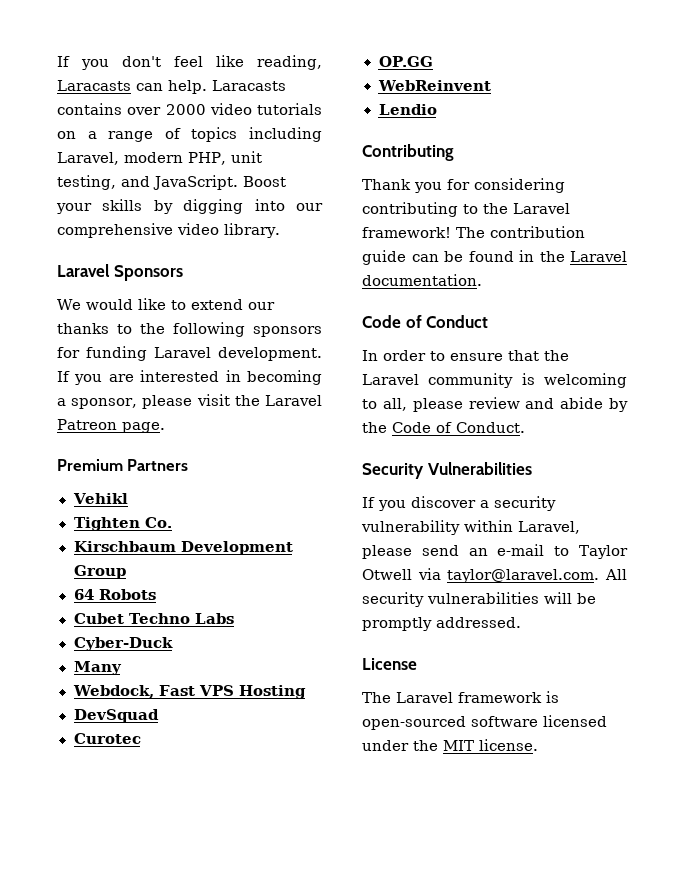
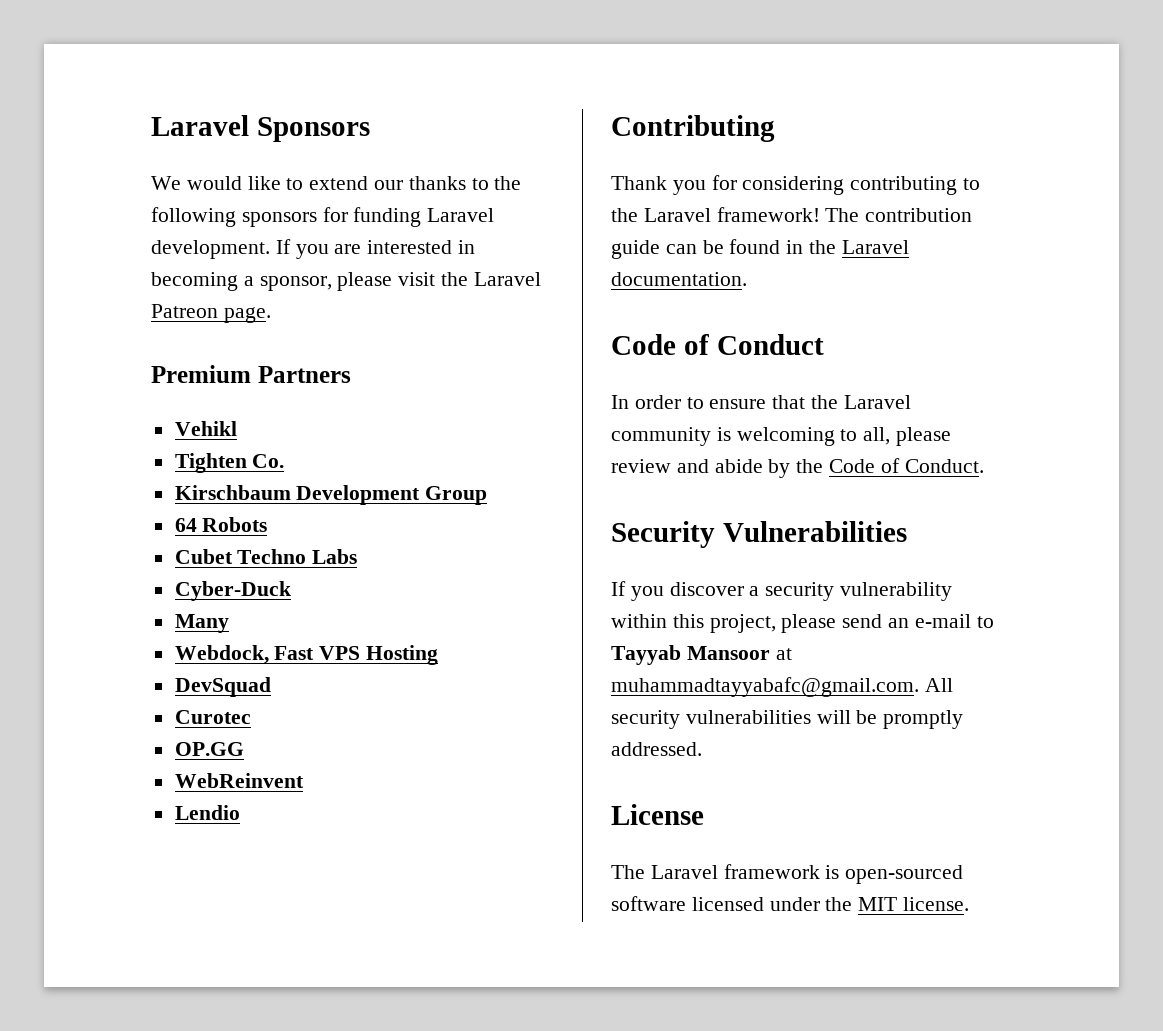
- If you don't feel like reading, Laracasts can help. Laracasts contains over 2000 video tutorials on a range of topics including Laravel, modern PHP, unit testing, and JavaScript. Boost your skills by digging into our comprehensive video library.
- If you discover a security vulnerability within Laravel, please send an e-mail to Taylor Otwell via taylor@laravel.com. All security vulnerabilities will be promptly addressed.
+ If you discover a security vulnerability within this project, please send an e-mail to Tayyab Mansoor at muhammadtayyabafc@gmail.com. All security vulnerabilities will be promptly addressed.

